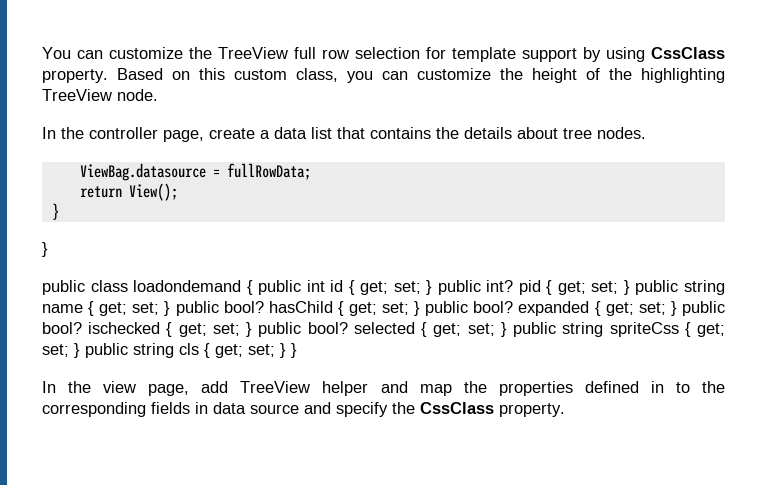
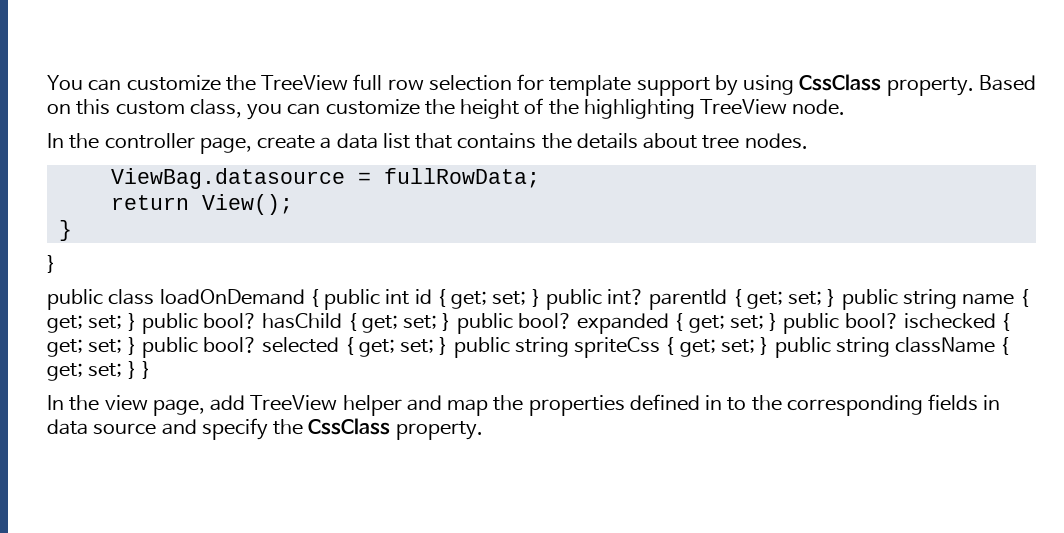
- public class loadondemand { public int id { get;
+ public class loadOnDemand { public int id { get;
- } public int? pid { get;
+ } public int? parentId { get;
- } public string cls { get;
+ } public string className { get;

